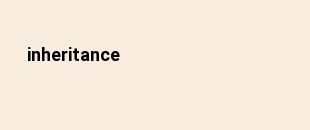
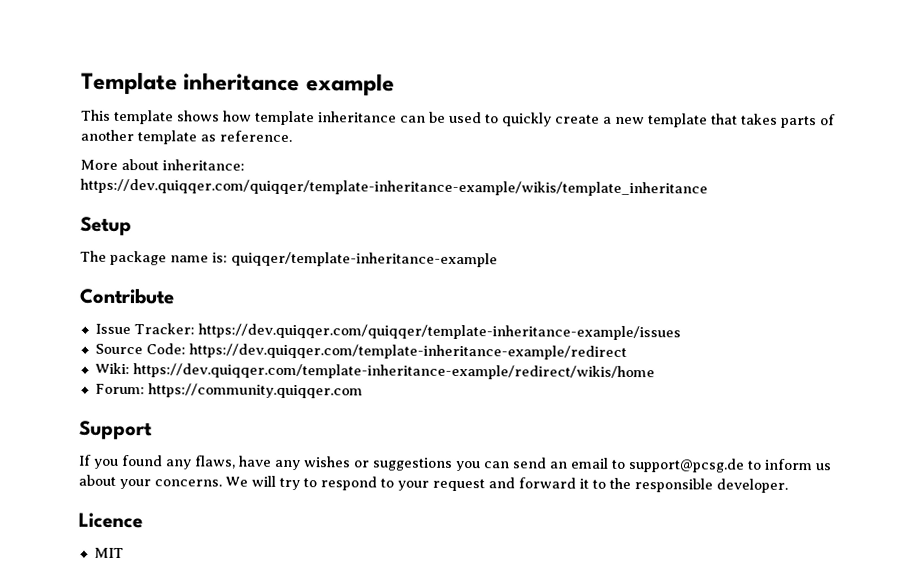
- inheritance
+ Template inheritance example
+ This template shows how template inheritance can be used to quickly create a new template that takes parts of another template as reference.
+ More about inheritance: https://dev.quiqqer.com/quiqqer/template-inheritance-example/wikis/template_inheritance
+ Setup
+ The package name is: quiqqer/template-inheritance-example
+ Contribute
+ Issue Tracker: https://dev.quiqqer.com/quiqqer/template-inheritance-example/issues
+ Source Code: https://dev.quiqqer.com/template-inheritance-example/redirect
+ Wiki: https://dev.quiqqer.com/template-inheritance-example/redirect/wikis/home
+ Forum: https://community.quiqqer.com
+ Support
+ If you found any flaws, have any wishes or suggestions you can send an email to support@pcsg.de to inform us about your concerns. We will try to respond to your request and forward it to the responsible developer.
+ Licence
+ MIT

